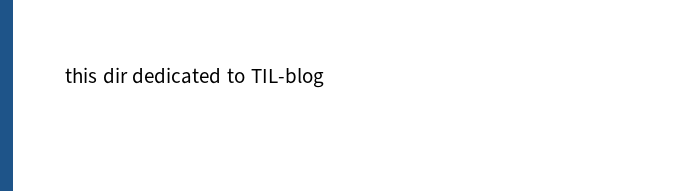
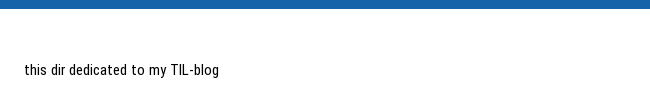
- this dir dedicated to TIL-blog
+ this dir dedicated to my TIL-blog

